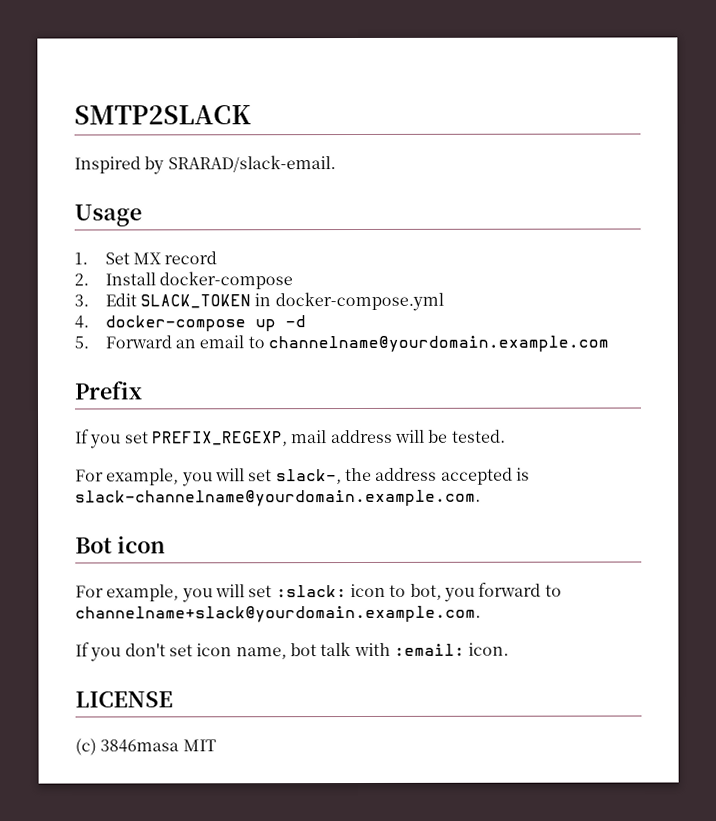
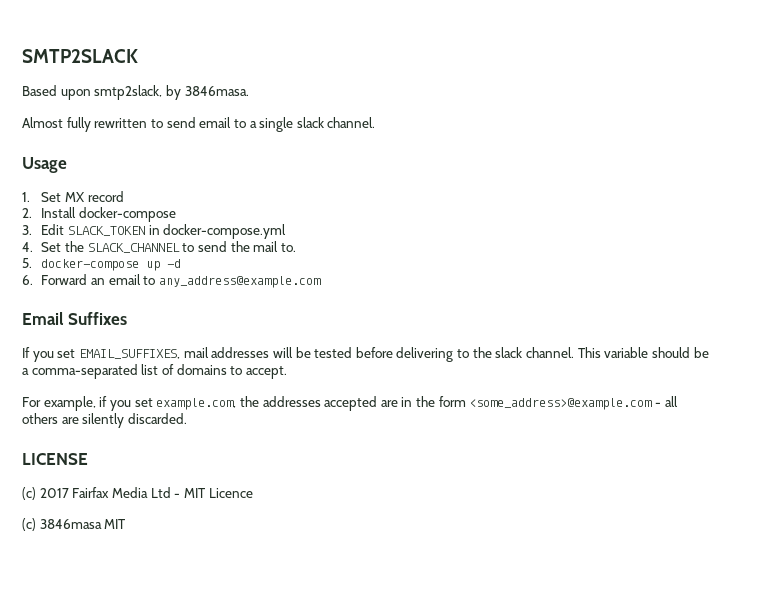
- Inspired by SRARAD/slack-email.
+ Based upon smtp2slack, by 3846masa.
+ Almost fully rewritten to send email to a single slack channel.
- 4. docker-compose up -d
+ 4. Set the SLACK_CHANNEL to send the mail to.
+ 5. docker-compose up -d
- 5. Forward an email to channelname@yourdomain.example.com
- Prefix
+ 6. Forward an email to any_address@example.com
+ Email Suffixes
- If you set PREFIX_REGEXP, mail address will be tested.
- For example, you will set slack-, the address accepted is slack-channelname@yourdomain.example.com.
- Bot icon
- For example, you will set :slack: icon to bot, you forward to channelname+slack@yourdomain.example.com.
- If you don't set icon name, bot talk with :email: icon.
+ If you set EMAIL_SUFFIXES, mail addresses will be tested before delivering to the slack channel. This variable should be a comma-separated list of domains to accept.
+ For example, if you set example.com, the addresses accepted are in the form <some_address>@example.com - all others are silently discarded.
  LICENSE
+ (c) 2017 Fairfax Media Ltd - MIT Licence

